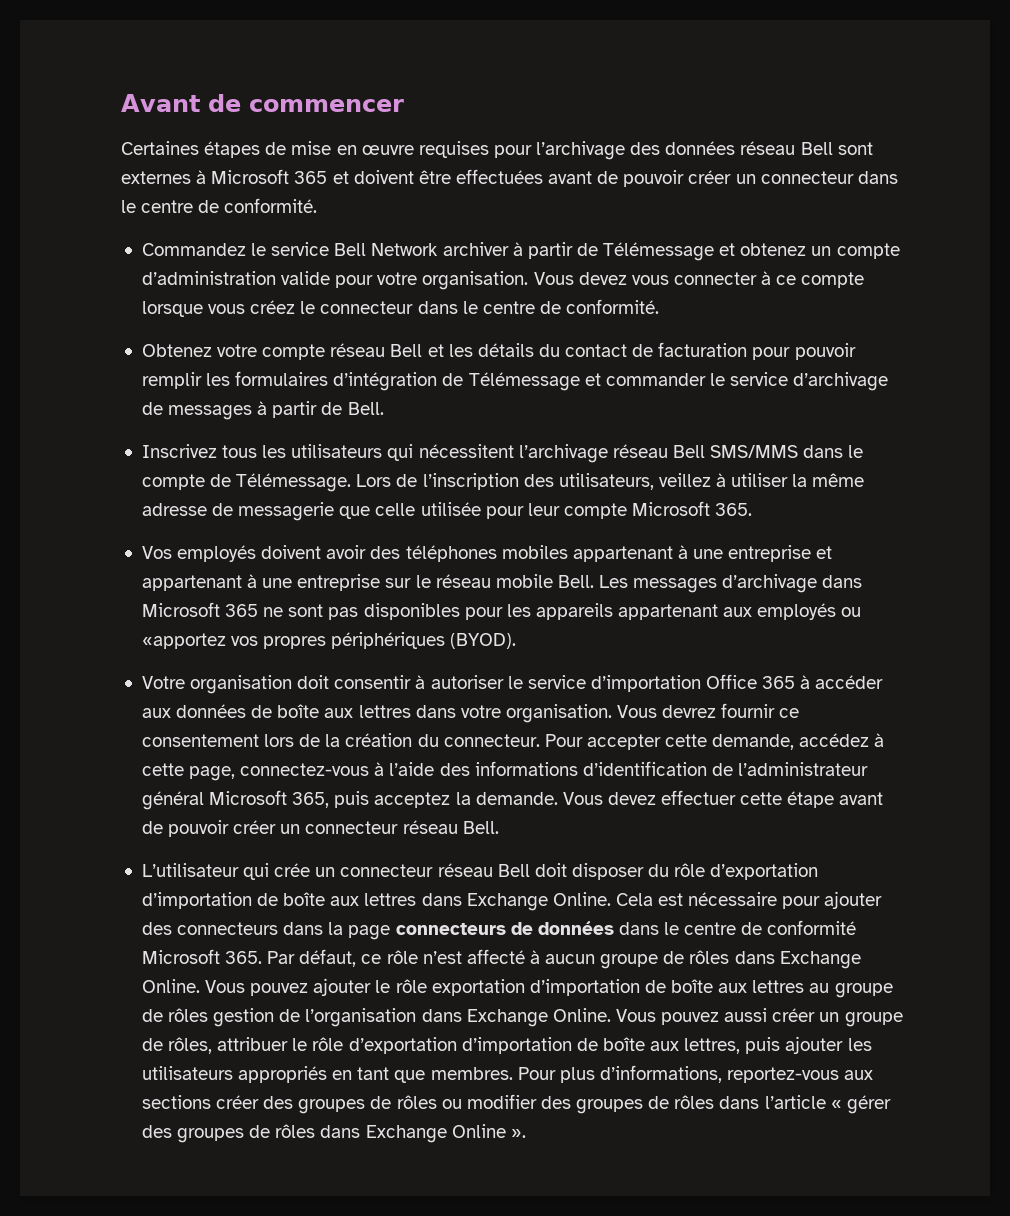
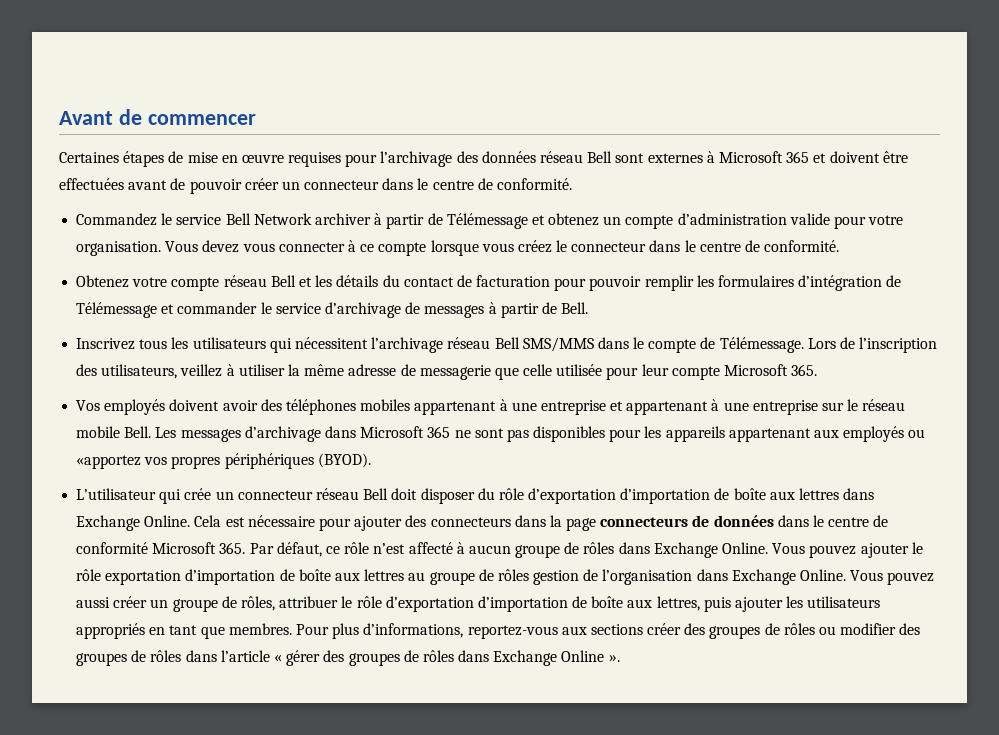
- Votre organisation doit consentir à autoriser le service d’importation Office 365 à accéder aux données de boîte aux lettres dans votre organisation. Vous devrez fournir ce consentement lors de la création du connecteur. Pour accepter cette demande, accédez à cette page, connectez-vous à l’aide des informations d’identification de l’administrateur général Microsoft 365, puis acceptez la demande. Vous devez effectuer cette étape avant de pouvoir créer un connecteur réseau Bell.

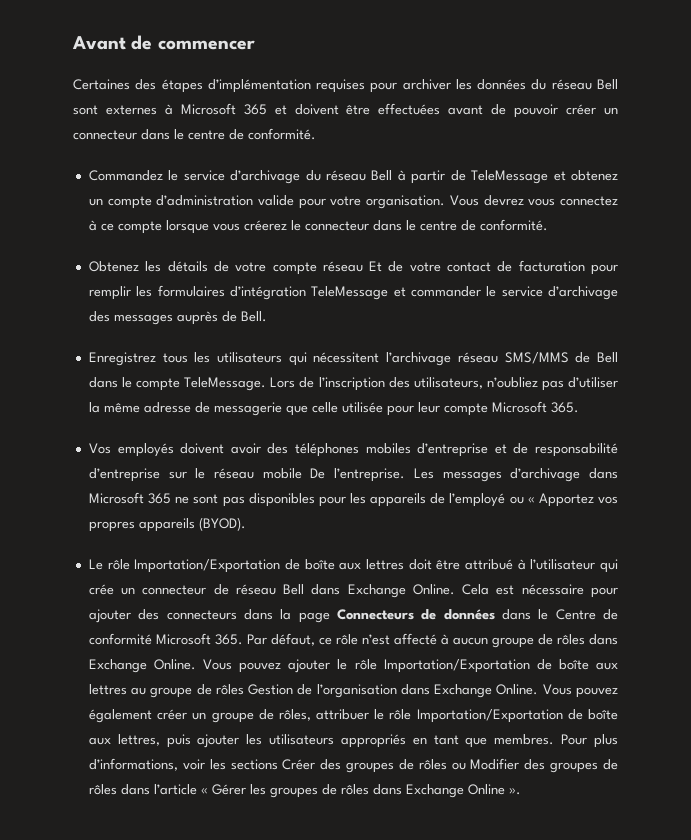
- Certaines étapes de mise en œuvre requises pour l’archivage des données réseau Bell sont externes à Microsoft 365 et doivent être effectuées avant de pouvoir créer un connecteur dans le centre de conformité.
+ Certaines des étapes d’implémentation requises pour archiver les données du réseau Bell sont externes à Microsoft 365 et doivent être effectuées avant de pouvoir créer un connecteur dans le centre de conformité.
- Commandez le service Bell Network archiver à partir de Télémessage et obtenez un compte d’administration valide pour votre organisation.
+ Commandez le service d’archivage du réseau Bell à partir de TeleMessage et obtenez un compte d’administration valide pour votre organisation.
- Vous devez vous connecter à ce compte lorsque vous créez le connecteur dans le centre de conformité.
+ Vous devrez vous connectez à ce compte lorsque vous créerez le connecteur dans le centre de conformité.
- Obtenez votre compte réseau Bell et les détails du contact de facturation pour pouvoir remplir les formulaires d’intégration de Télémessage et commander le service d’archivage de messages à partir de Bell.
+ Obtenez les détails de votre compte réseau Et de votre contact de facturation pour remplir les formulaires d’intégration TeleMessage et commander le service d’archivage des messages auprès de Bell.
- Inscrivez tous les utilisateurs qui nécessitent l’archivage réseau Bell SMS/MMS dans le compte de Télémessage.
+ Enregistrez tous les utilisateurs qui nécessitent l’archivage réseau SMS/MMS de Bell dans le compte TeleMessage.
- Lors de l’inscription des utilisateurs, veillez à utiliser la même adresse de messagerie que celle utilisée pour leur compte Microsoft 365.
+ Lors de l’inscription des utilisateurs, n’oubliez pas d’utiliser la même adresse de messagerie que celle utilisée pour leur compte Microsoft 365.
- Vos employés doivent avoir des téléphones mobiles appartenant à une entreprise et appartenant à une entreprise sur le réseau mobile Bell.
+ Vos employés doivent avoir des téléphones mobiles d’entreprise et de responsabilité d’entreprise sur le réseau mobile De l’entreprise.
- Les messages d’archivage dans Microsoft 365 ne sont pas disponibles pour les appareils appartenant aux employés ou «apportez vos propres périphériques (BYOD).
+ Les messages d’archivage dans Microsoft 365 ne sont pas disponibles pour les appareils de l’employé ou « Apportez vos propres appareils (BYOD).
- L’utilisateur qui crée un connecteur réseau Bell doit disposer du rôle d’exportation d’importation de boîte aux lettres dans Exchange Online.
+ Le rôle Importation/Exportation de boîte aux lettres doit être attribué à l’utilisateur qui crée un connecteur de réseau Bell dans Exchange Online.
- Cela est nécessaire pour ajouter des connecteurs dans la page connecteurs de données dans le centre de conformité Microsoft 365. Par défaut, ce rôle n’est affecté à aucun groupe de rôles dans Exchange Online.
+ Cela est nécessaire pour ajouter des connecteurs dans la page Connecteurs de données dans le Centre de conformité Microsoft 365. Par défaut, ce rôle n’est affecté à aucun groupe de rôles dans Exchange Online.
- Vous pouvez ajouter le rôle exportation d’importation de boîte aux lettres au groupe de rôles gestion de l’organisation dans Exchange Online.
+ Vous pouvez ajouter le rôle Importation/Exportation de boîte aux lettres au groupe de rôles Gestion de l’organisation dans Exchange Online.
- Vous pouvez aussi créer un groupe de rôles, attribuer le rôle d’exportation d’importation de boîte aux lettres, puis ajouter les utilisateurs appropriés en tant que membres.
+ Vous pouvez également créer un groupe de rôles, attribuer le rôle Importation/Exportation de boîte aux lettres, puis ajouter les utilisateurs appropriés en tant que membres.
- Pour plus d’informations, reportez-vous aux sections créer des groupes de rôles ou modifier des groupes de rôles dans l’article « gérer des groupes de rôles dans Exchange Online ».
+ Pour plus d’informations, voir les sections Créer des groupes de rôles ou Modifier des groupes de rôles dans l’article « Gérer les groupes de rôles dans Exchange Online ».

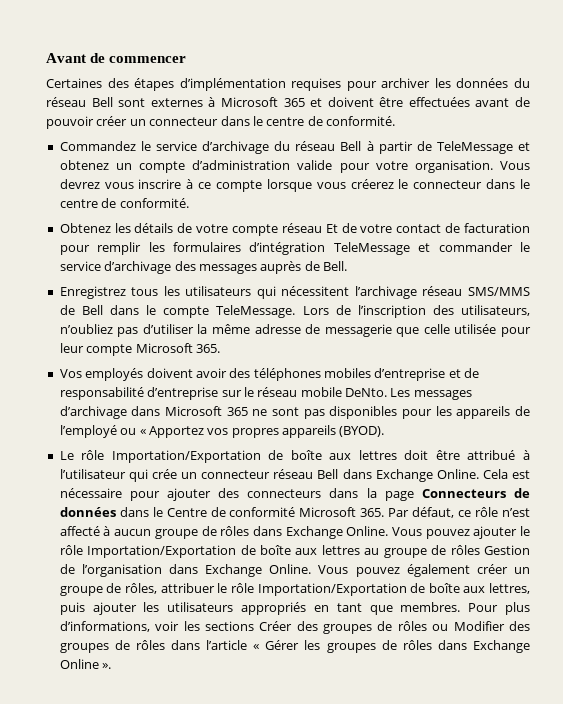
- Vous devrez vous connectez à ce compte lorsque vous créerez le connecteur dans le centre de conformité.
+ Vous devrez vous inscrire à ce compte lorsque vous créerez le connecteur dans le centre de conformité.
- Vos employés doivent avoir des téléphones mobiles d’entreprise et de responsabilité d’entreprise sur le réseau mobile De l’entreprise.
+ Vos employés doivent avoir des téléphones mobiles d’entreprise et de responsabilité d’entreprise sur le réseau mobile DeNto.
- Le rôle Importation/Exportation de boîte aux lettres doit être attribué à l’utilisateur qui crée un connecteur de réseau Bell dans Exchange Online.
+ Le rôle Importation/Exportation de boîte aux lettres doit être attribué à l’utilisateur qui crée un connecteur réseau Bell dans Exchange Online.

